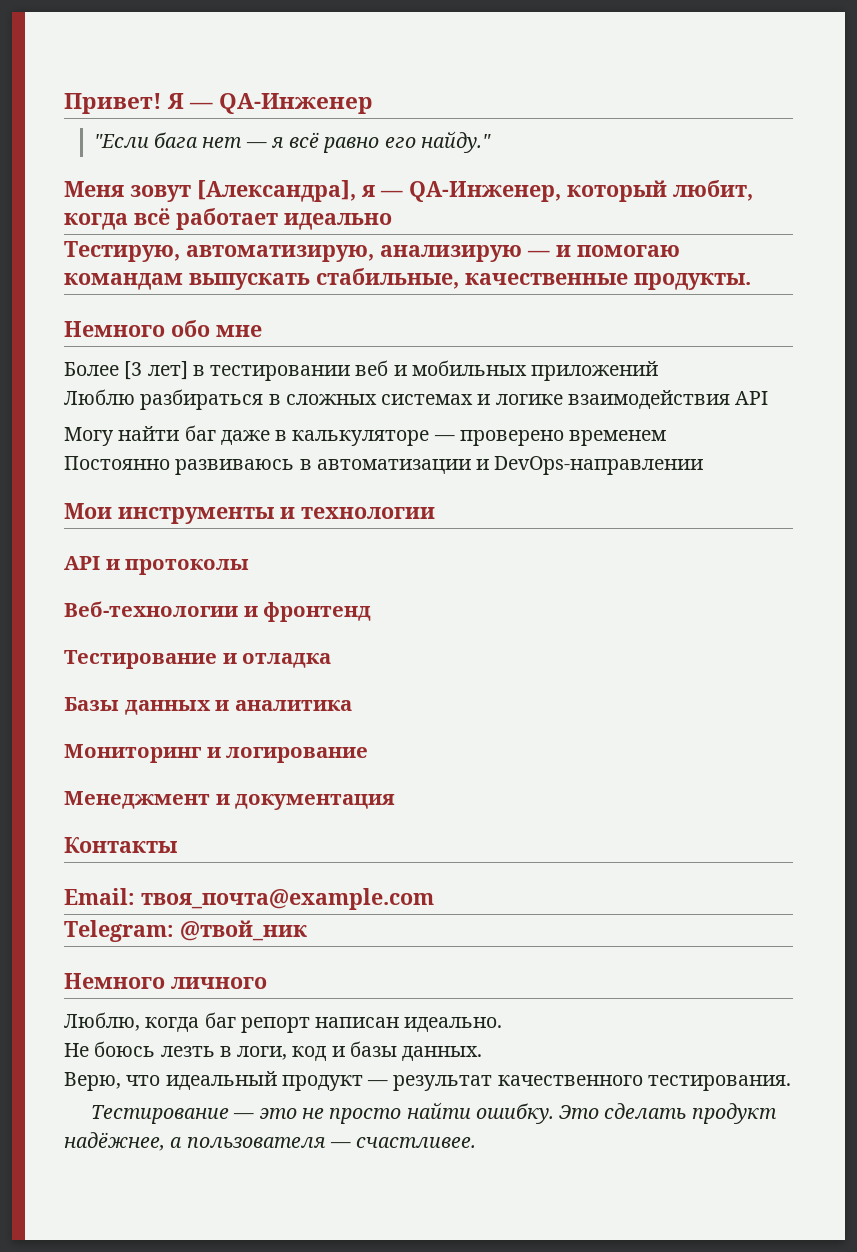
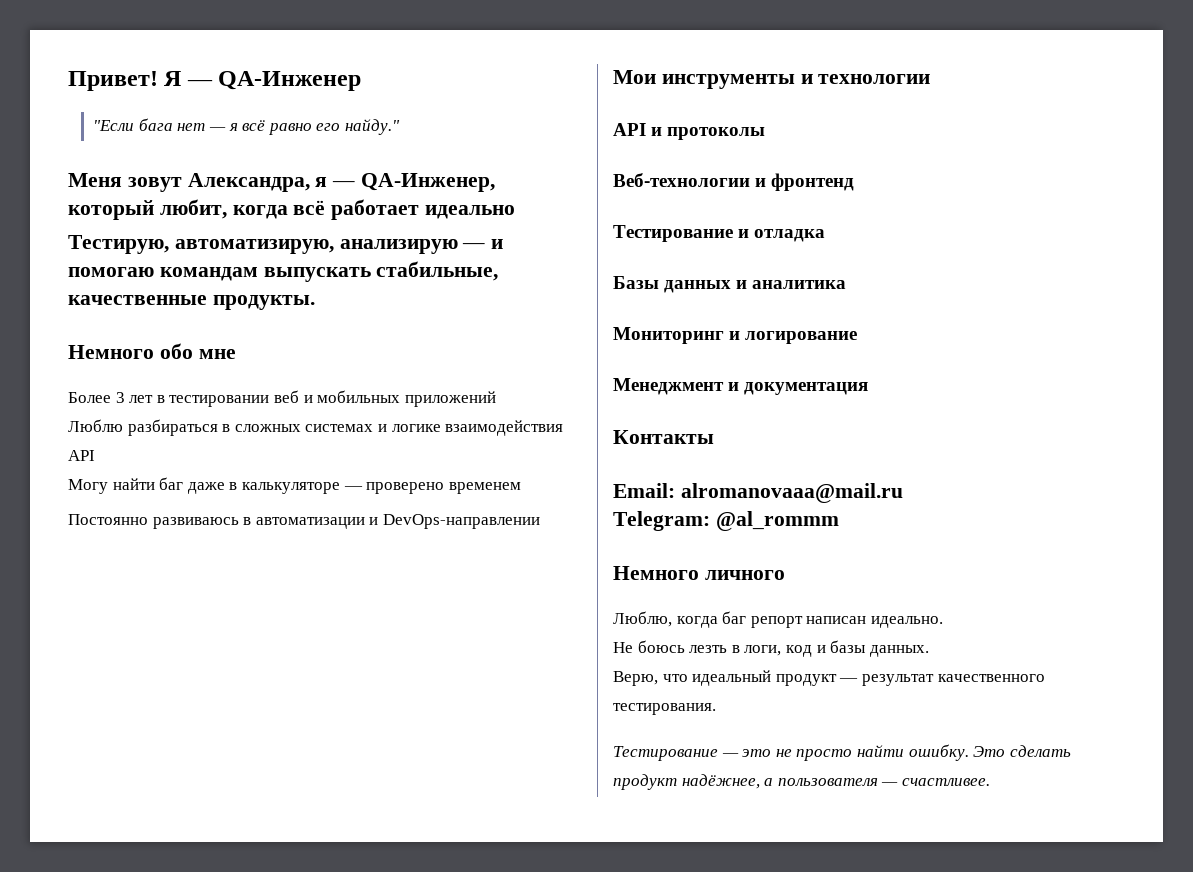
- Меня зовут [Александра], я — QA-Инженер, который любит, когда всё работает идеально
+ Меня зовут Александра, я — QA-Инженер, который любит, когда всё работает идеально
- Более [3 лет] в тестировании веб и мобильных приложений
+ Более 3 лет в тестировании веб и мобильных приложений
- Email: твоя_почта@example.com
+ Email: alromanovaaa@mail.ru
- Telegram: @твой_ник
+ Telegram: @al_rommm

